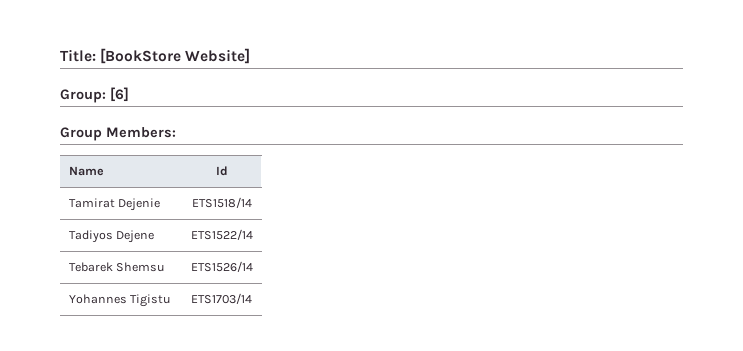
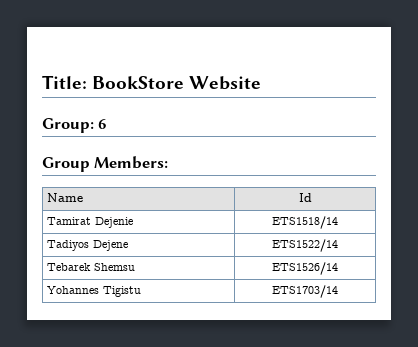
- Title: [BookStore Website]
+ Title: BookStore Website
- Group: [6]
+ Group: 6

